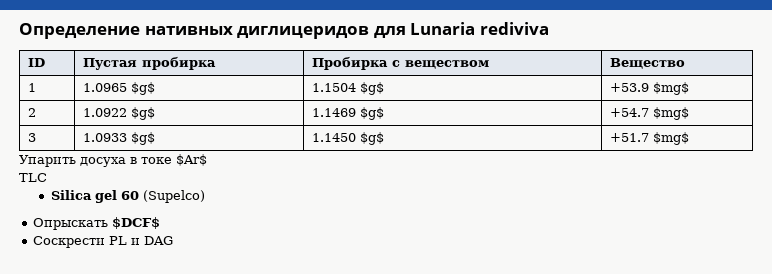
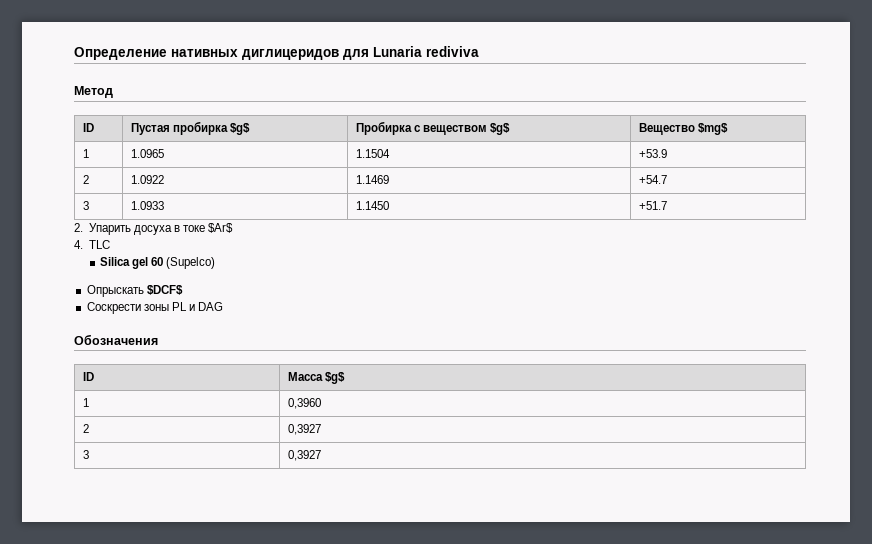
+ Метод
- ID | Пустая пробирка | Пробирка с веществом | Вещество
+ ID | Пустая пробирка $g$ | Пробирка с веществом $g$ | Вещество $mg$
- 1 | 1.0965 $g$ | 1.1504 $g$ | +53.9 $mg$
+ 1 | 1.0965 | 1.1504 | +53.9
- 2 | 1.0922 $g$ | 1.1469 $g$ | +54.7 $mg$
+ 2 | 1.0922 | 1.1469 | +54.7
- 3 | 1.0933 $g$ | 1.1450 $g$ | +51.7 $mg$
- Упарить досуха в токе $Ar$
+ 3 | 1.0933 | 1.1450 | +51.7
+ 2. Упарить досуха в токе $Ar$
- TLC
+ 4. TLC
- Соскрести PL и DAG
+ Соскрести зоны PL и DAG
+ Обозначения
+ ID | Масса $g$
+ 1 | 0,3960
+ 2 | 0,3927
+ 3 | 0,3927

